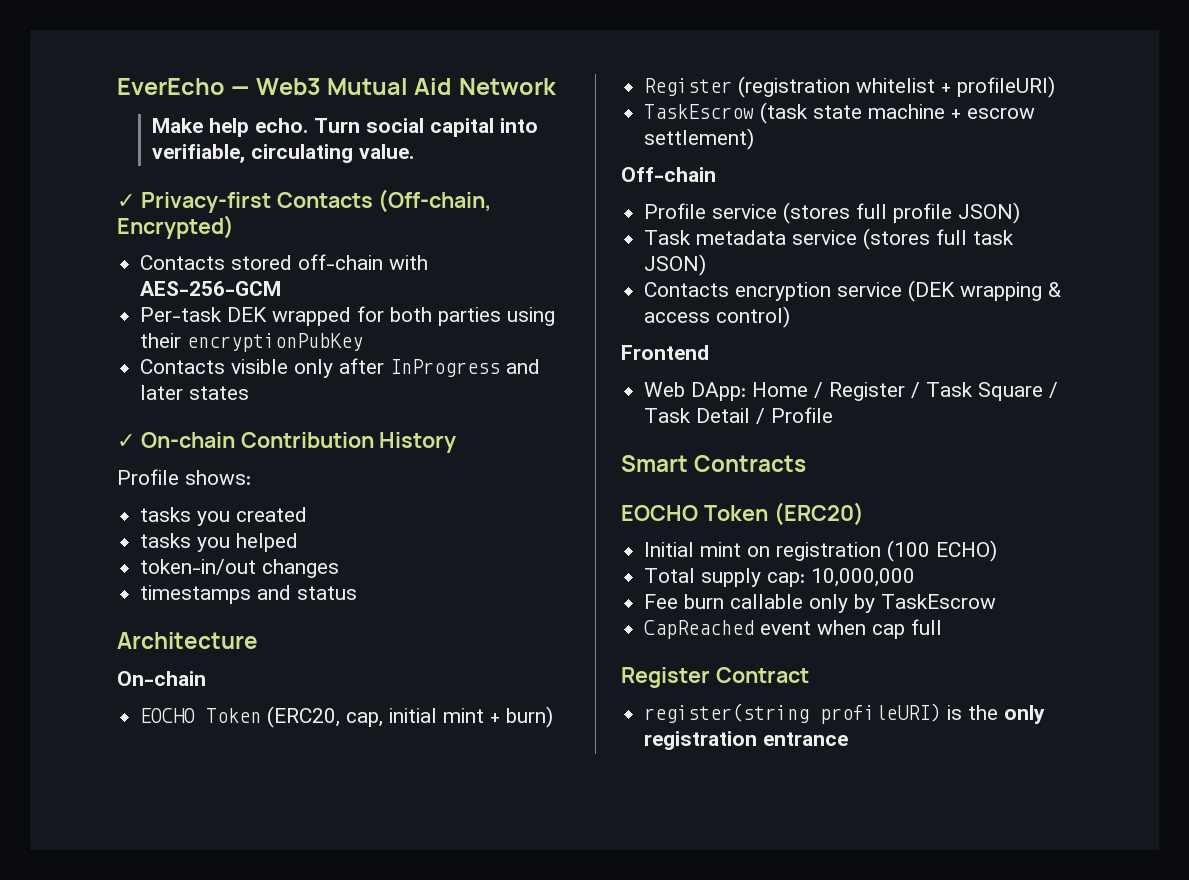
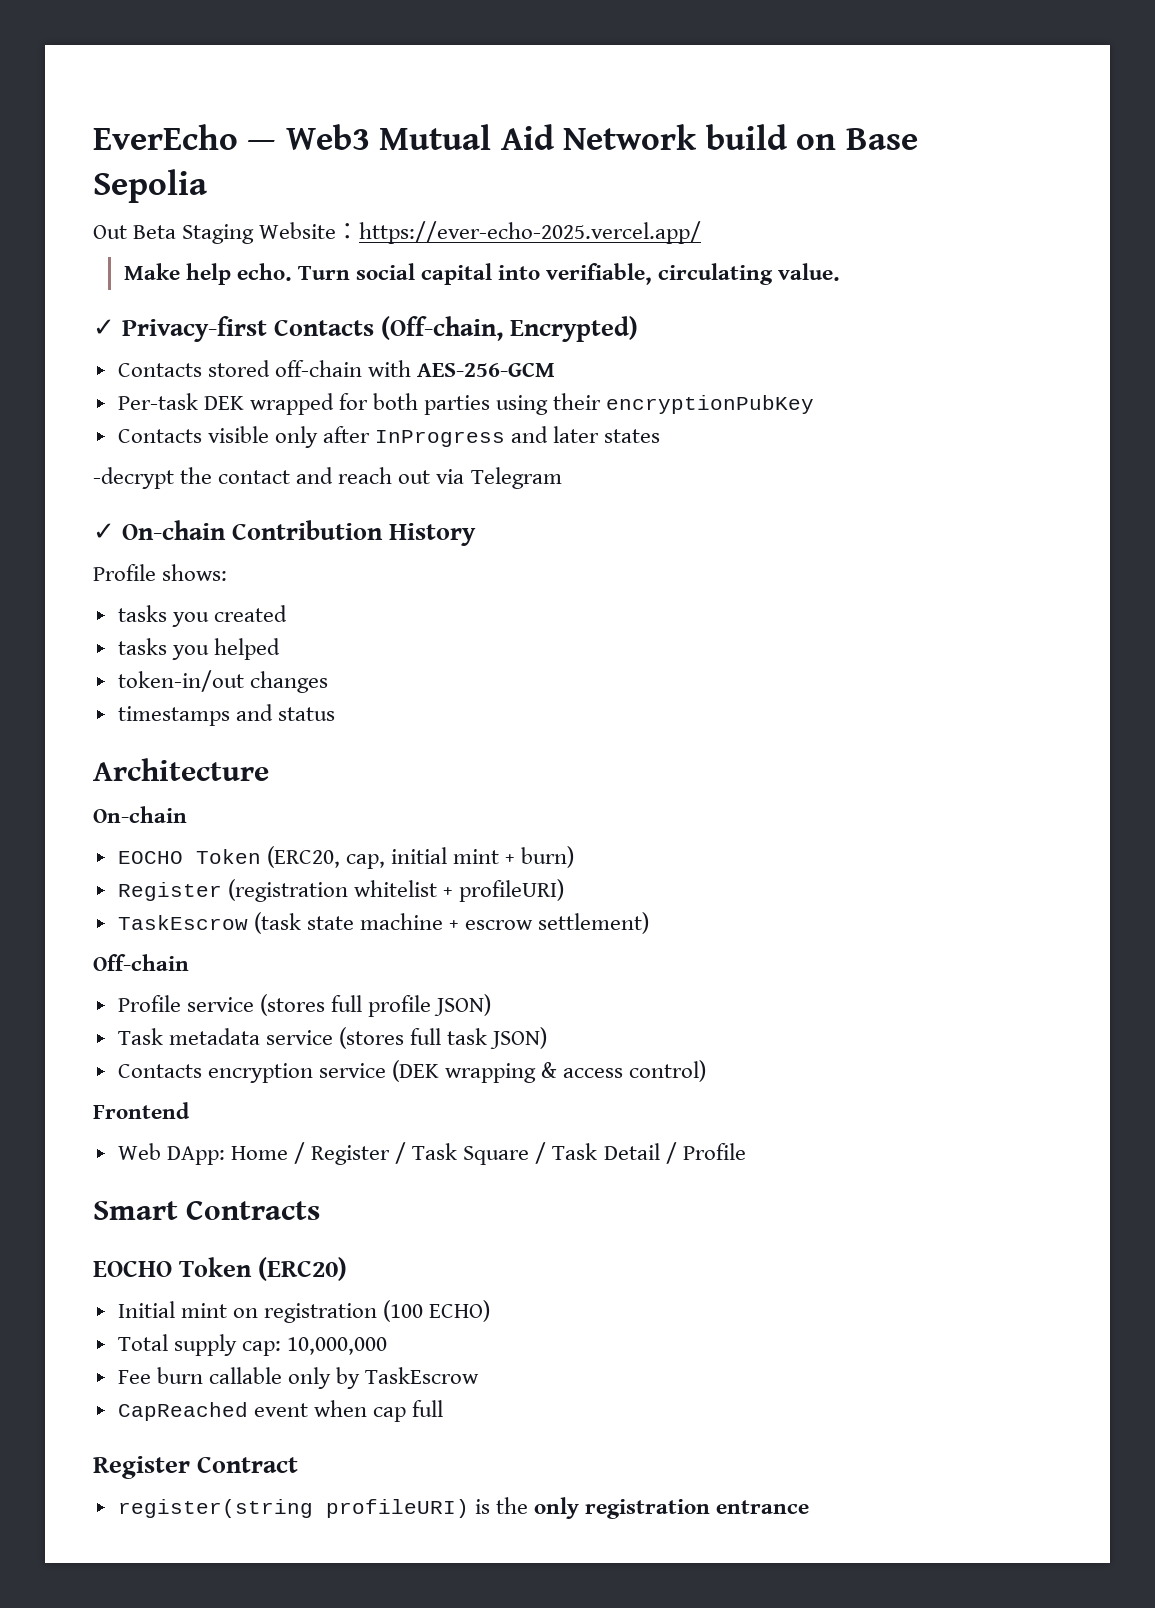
- EverEcho — Web3 Mutual Aid Network
+ EverEcho — Web3 Mutual Aid Network build on Base Sepolia
+ Out Beta Staging Website：https://ever-echo-2025.vercel.app/
+ -decrypt the contact and reach out via Telegram

